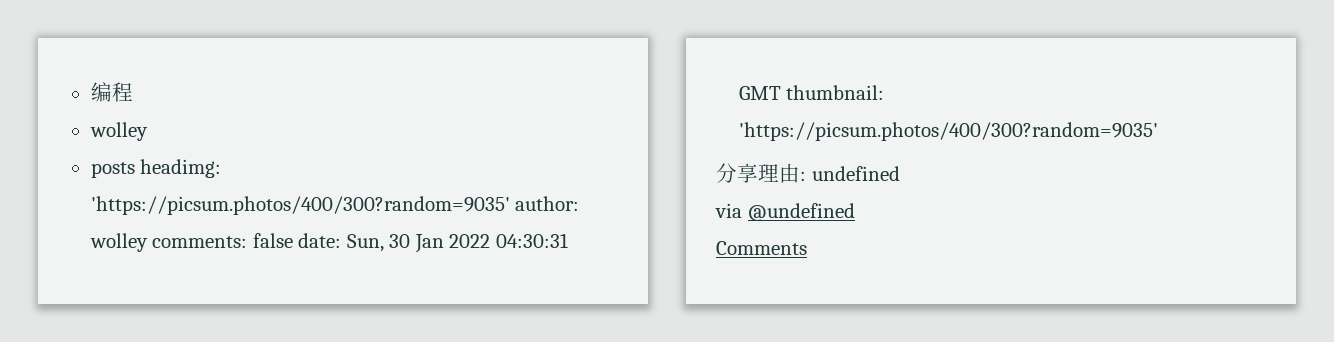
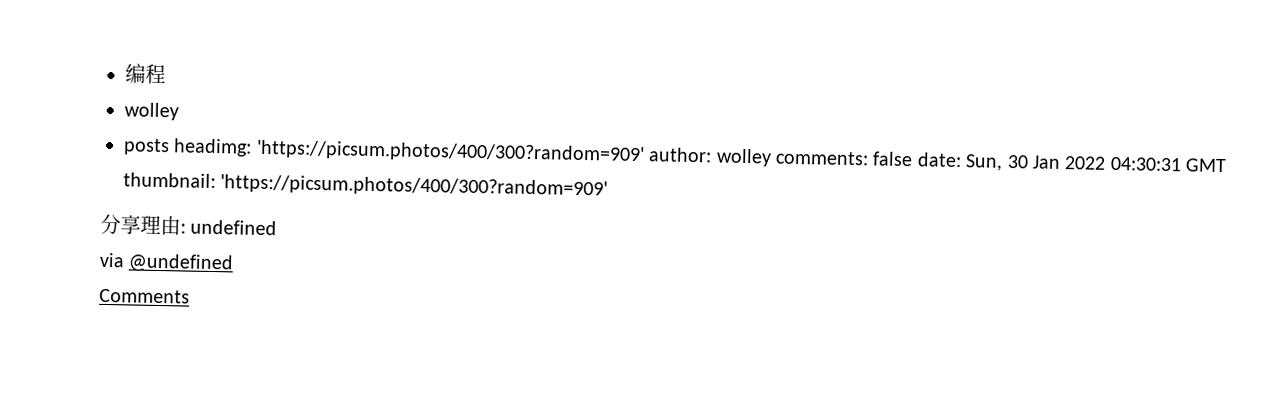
- posts headimg: 'https://picsum.photos/400/300?random=9035' author: wolley comments: false date: Sun, 30 Jan 2022 04:30:31 GMT thumbnail: 'https://picsum.photos/400/300?random=9035'
+ posts headimg: 'https://picsum.photos/400/300?random=909' author: wolley comments: false date: Sun, 30 Jan 2022 04:30:31 GMT thumbnail: 'https://picsum.photos/400/300?random=909'

